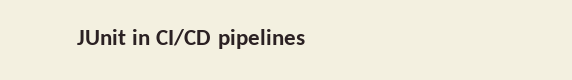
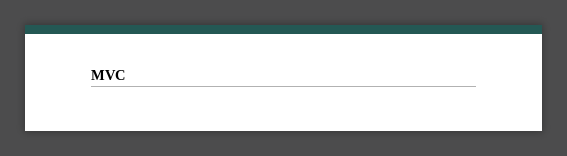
- JUnit in CI/CD pipelines
+ MVC

